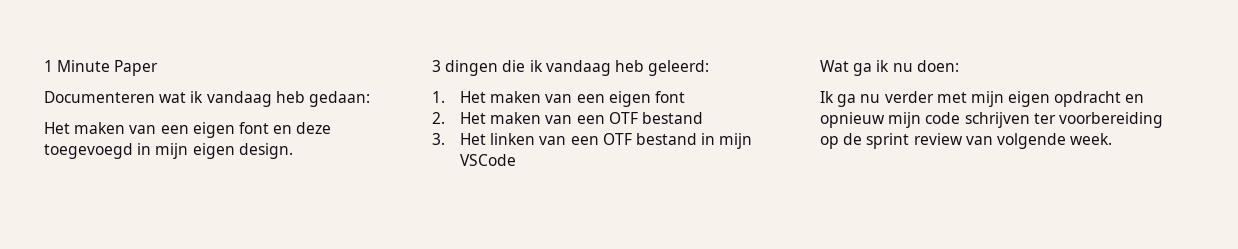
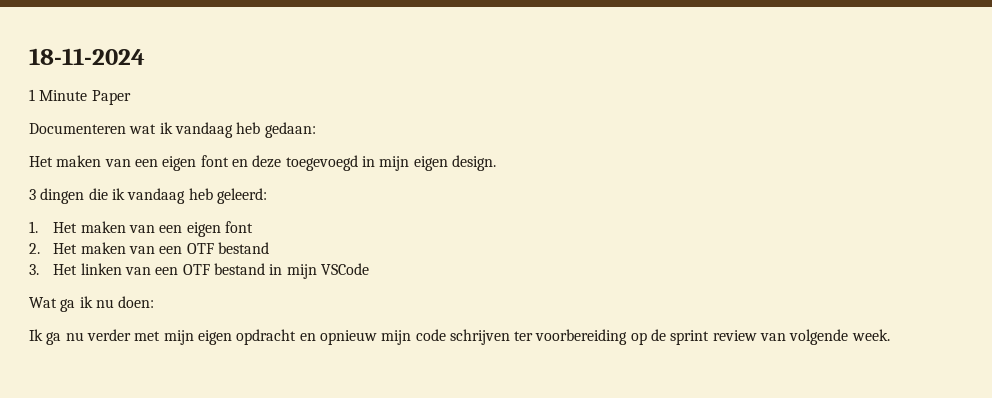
+ 18-11-2024

